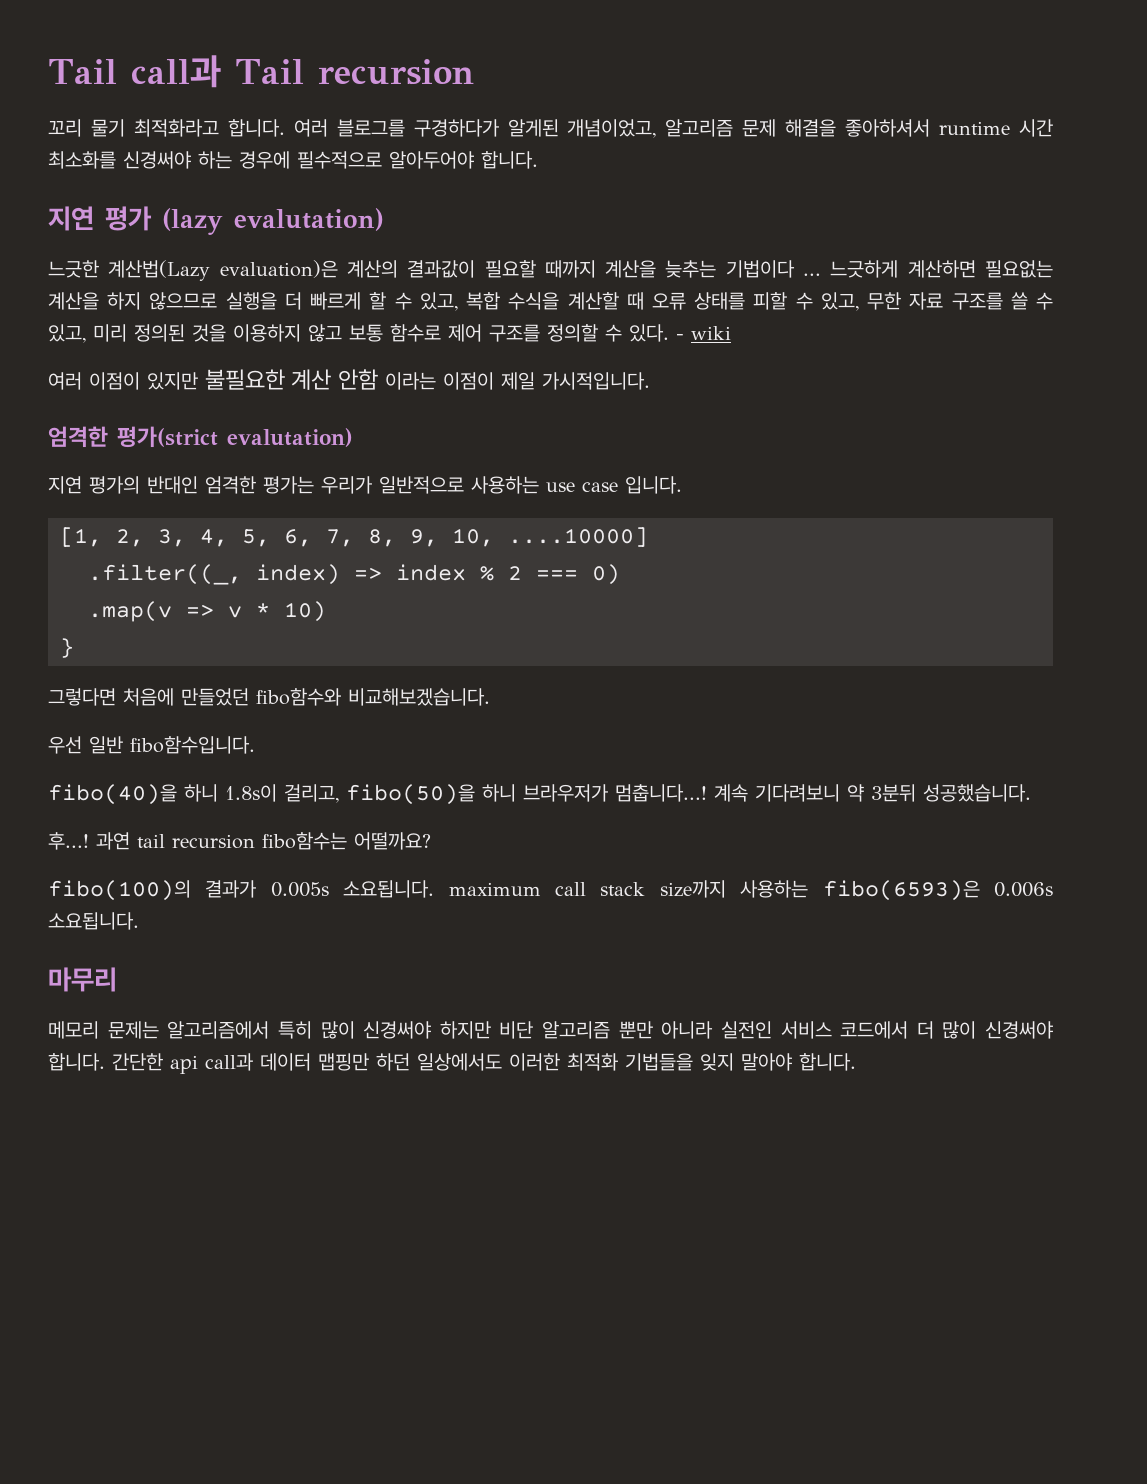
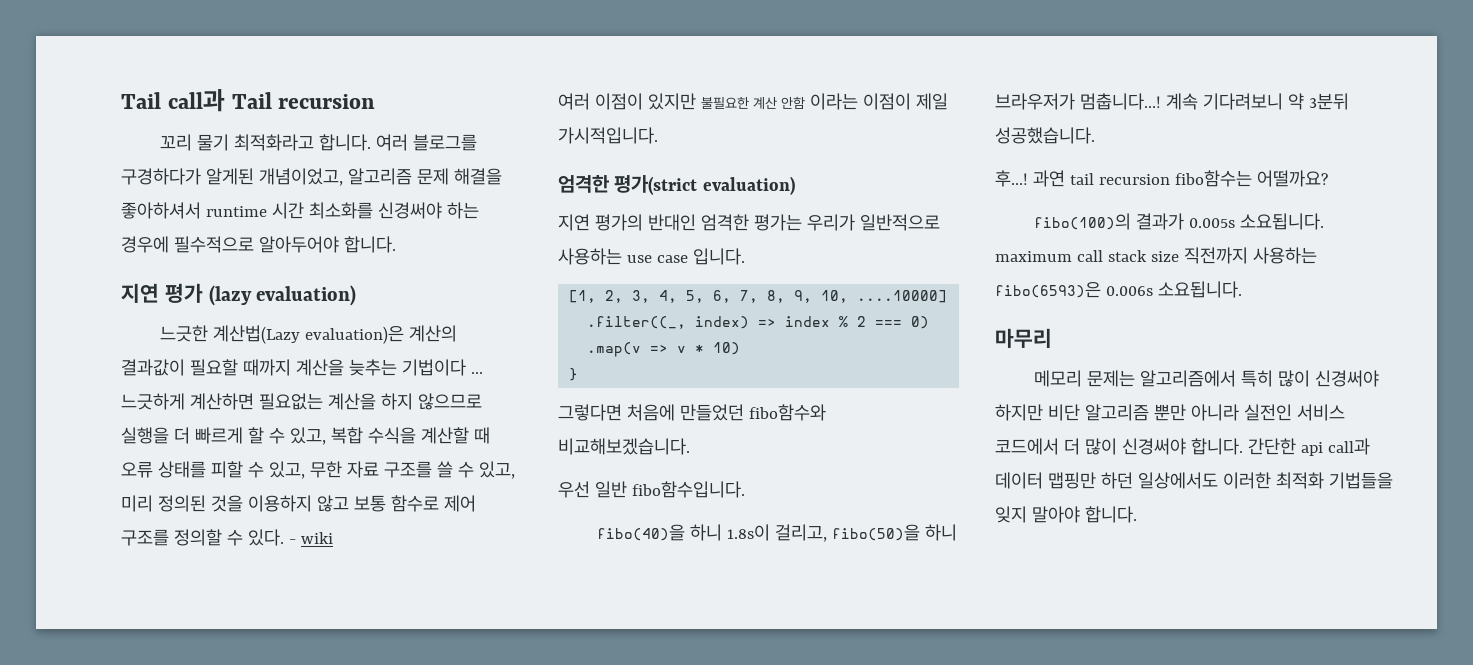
- 지연 평가 (lazy evalutation)
+ 지연 평가 (lazy evaluation)
- 엄격한 평가(strict evalutation)
+ 엄격한 평가(strict evaluation)
- fibo(100)의 결과가 0.005s 소요됩니다. maximum call stack size까지 사용하는 fibo(6593)은 0.006s 소요됩니다.
+ fibo(100)의 결과가 0.005s 소요됩니다. maximum call stack size 직전까지 사용하는 fibo(6593)은 0.006s 소요됩니다.

